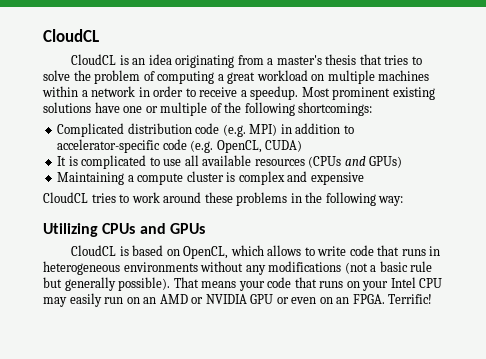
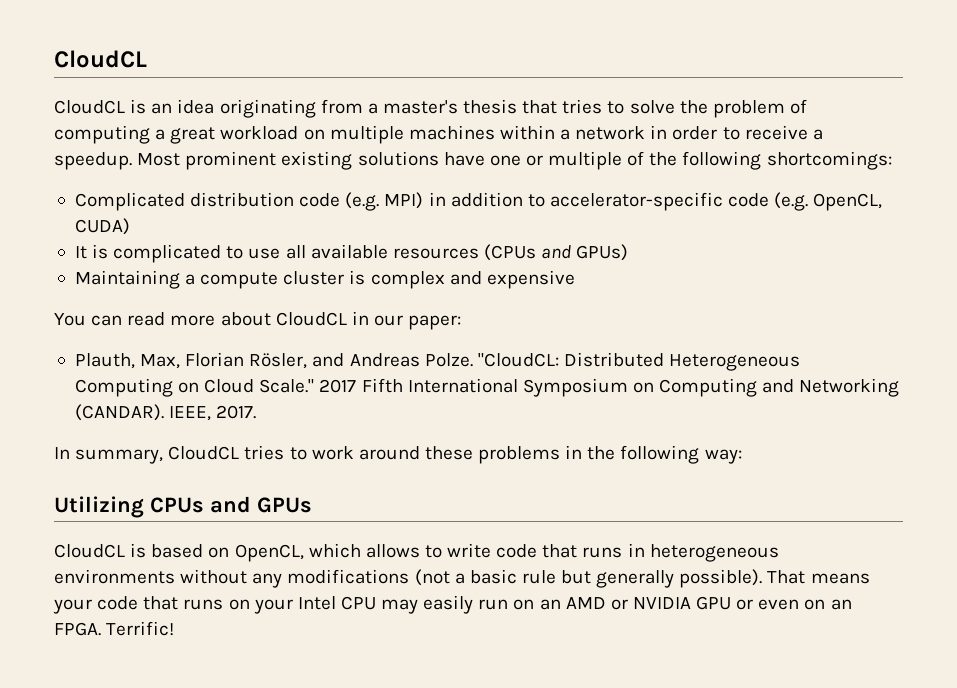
- CloudCL tries to work around these problems in the following way:
+ You can read more about CloudCL in our paper:
+ Plauth, Max, Florian Rösler, and Andreas Polze. "CloudCL: Distributed Heterogeneous Computing on Cloud Scale." 2017 Fifth International Symposium on Computing and Networking (CANDAR). IEEE, 2017.
+ In summary, CloudCL tries to work around these problems in the following way:

